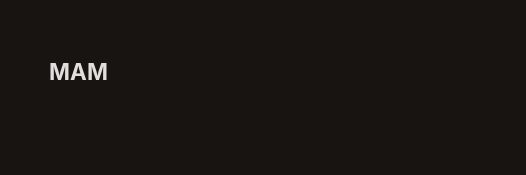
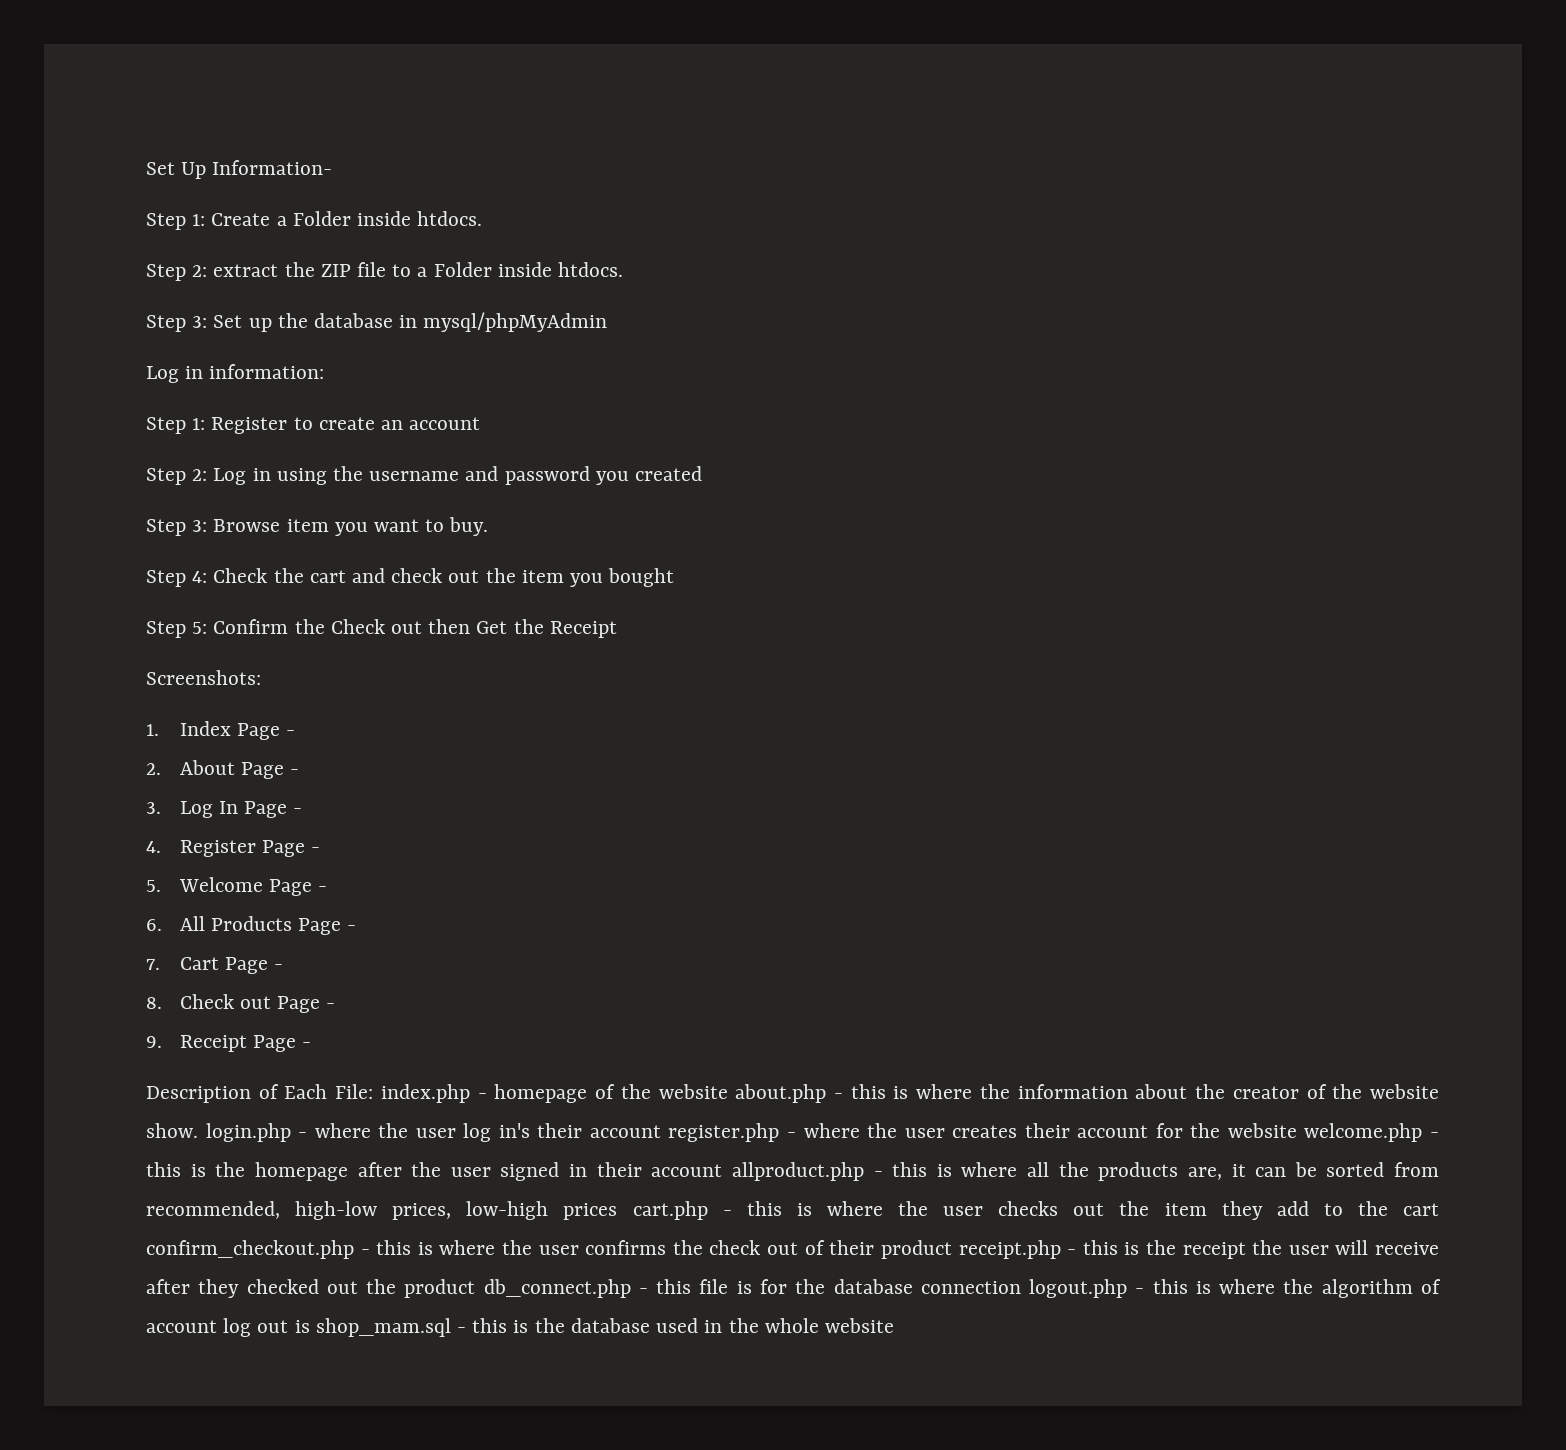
- MAM
+ Set Up Information-
+ Step 1: Create a Folder inside htdocs.
+ Step 2: extract the ZIP file to a Folder inside htdocs.
+ Step 3: Set up the database in mysql/phpMyAdmin
+ Log in information:
+ Step 1: Register to create an account
+ Step 2: Log in using the username and password you created
+ Step 3: Browse item you want to buy.
+ Step 4: Check the cart and check out the item you bought
+ Step 5: Confirm the Check out then Get the Receipt
+ Screenshots:
+ 1. Index Page -
+ 2. About Page -
+ 3. Log In Page -
+ 4. Register Page -
+ 5. Welcome Page -
+ 6. All Products Page -
+ 7. Cart Page -
+ 8. Check out Page -
+ 9. Receipt Page -
+ Description of Each File: index.php - homepage of the website about.php - this is where the information about the creator of the website show. login.php - where the user log in's their account register.php - where the user creates their account for the website welcome.php - this is the homepage after the user signed in their account allproduct.php - this is where all the products are, it can be sorted from recommended, high-low prices, low-high prices cart.php - this is where the user checks out the item they add to the cart confirm_checkout.php - this is where the user confirms the check out of their product receipt.php - this is the receipt the user will receive after they checked out the product db_connect.php - this file is for the database connection logout.php - this is where the algorithm of account log out is shop_mam.sql - this is the database used in the whole website

